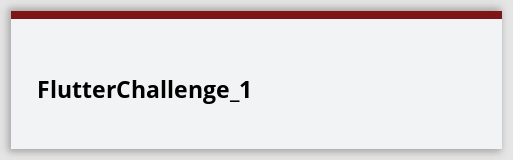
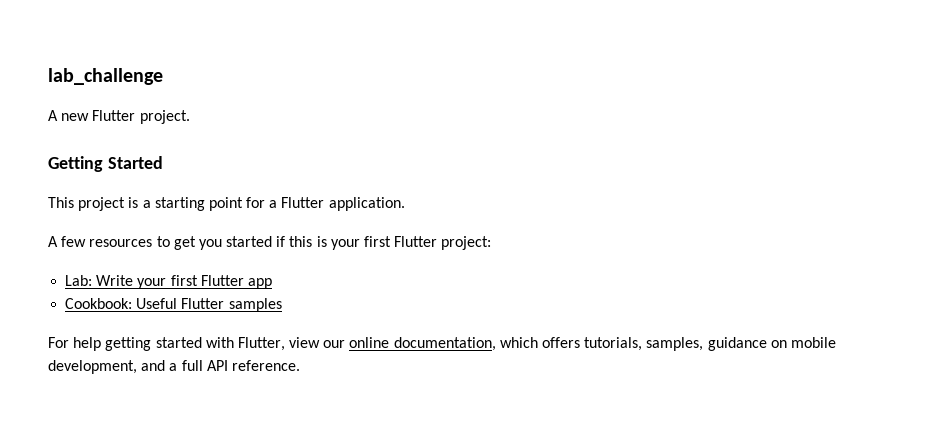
- FlutterChallenge_1
+ lab_challenge
+ A new Flutter project.
+ Getting Started
+ This project is a starting point for a Flutter application.
+ A few resources to get you started if this is your first Flutter project:
+ Lab: Write your first Flutter app
+ Cookbook: Useful Flutter samples
+ For help getting started with Flutter, view our online documentation, which offers tutorials, samples, guidance on mobile development, and a full API reference.

